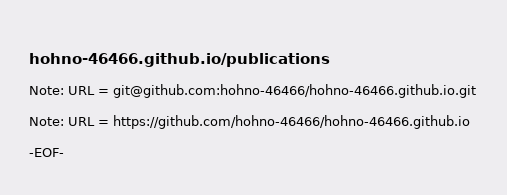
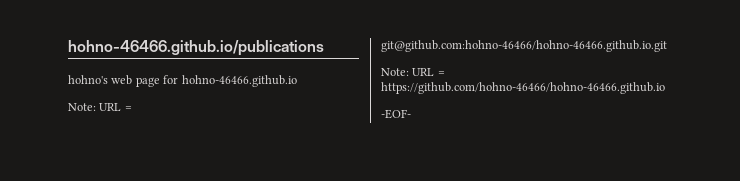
+ hohno's web page for hohno-46466.github.io

